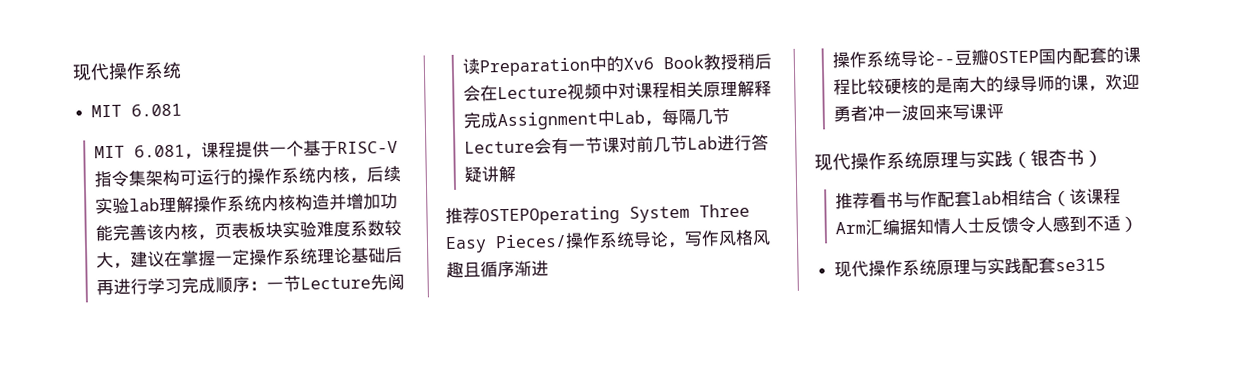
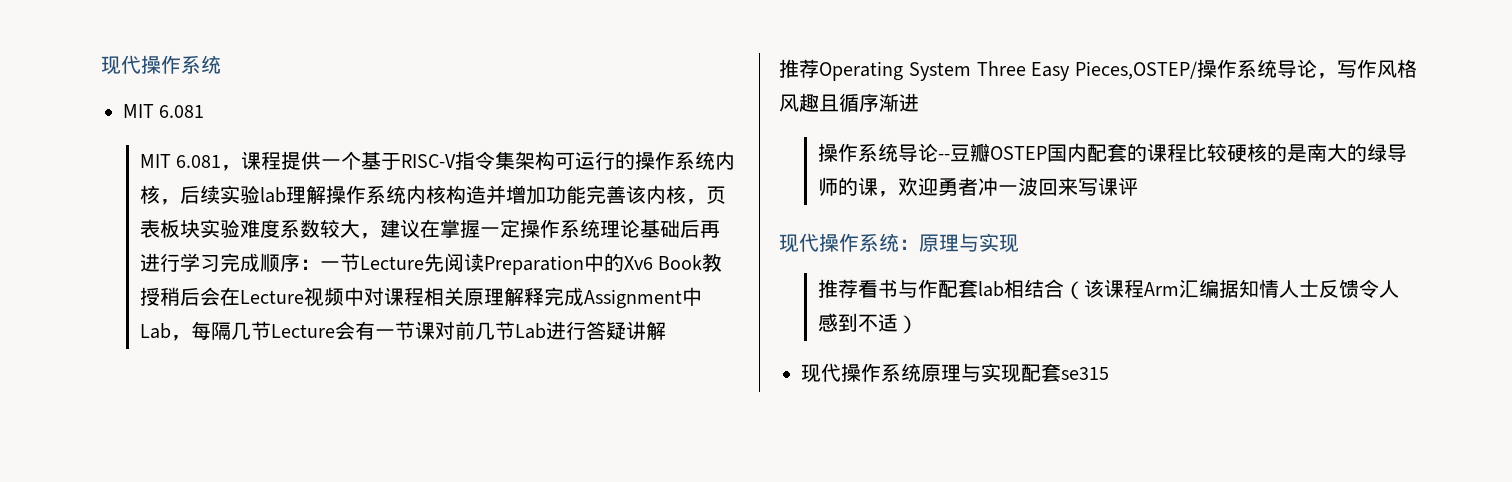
- 推荐OSTEPOperating System Three Easy Pieces/操作系统导论，写作风格风趣且循序渐进
+ 推荐Operating System Three Easy Pieces,OSTEP/操作系统导论，写作风格风趣且循序渐进
- 现代操作系统原理与实践（银杏书）
+ 现代操作系统：原理与实现
- 现代操作系统原理与实践配套se315
+ 现代操作系统原理与实现配套se315

